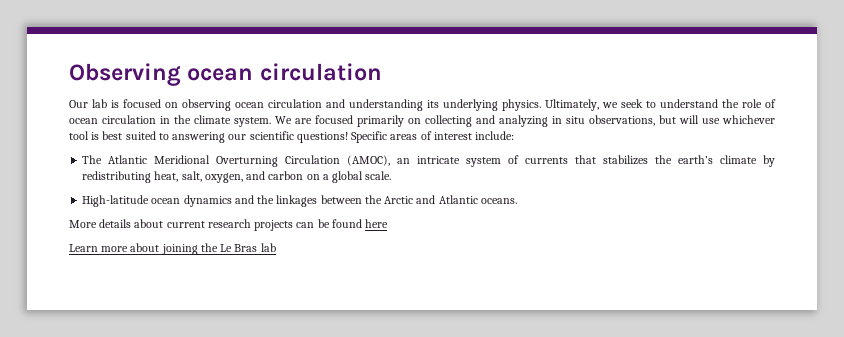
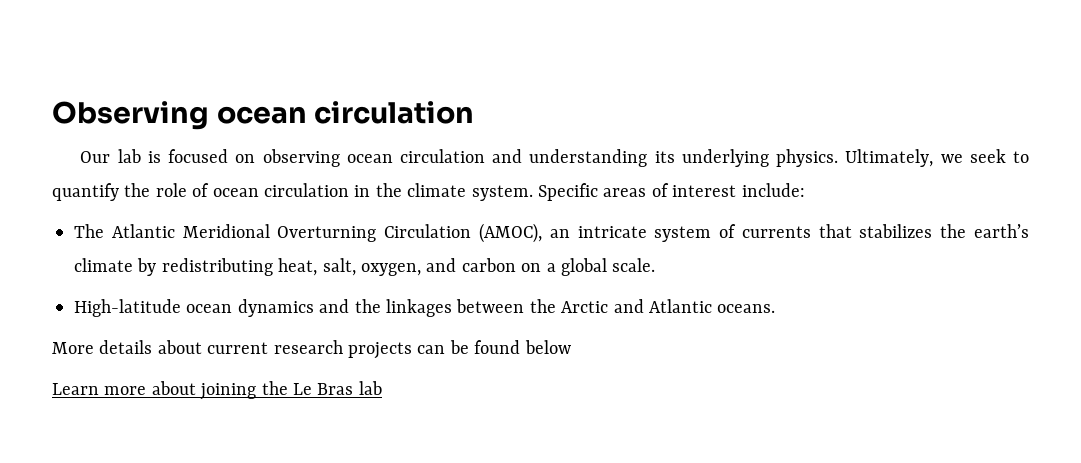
- Ultimately, we seek to understand the role of ocean circulation in the climate system.
+ Ultimately, we seek to quantify the role of ocean circulation in the climate system.
- We are focused primarily on collecting and analyzing in situ observations, but will use whichever tool is best suited to answering our scientific questions!
- More details about current research projects can be found here
+ More details about current research projects can be found below

